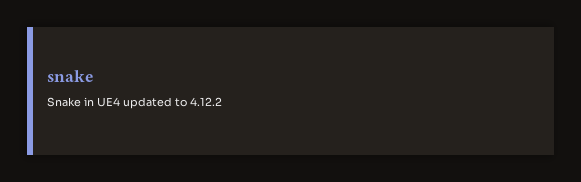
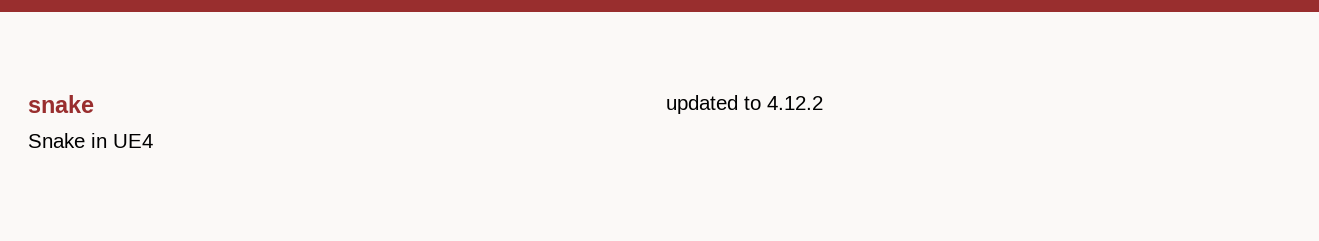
- Snake in UE4 updated to 4.12.2
+ Snake in UE4
+ updated to 4.12.2

